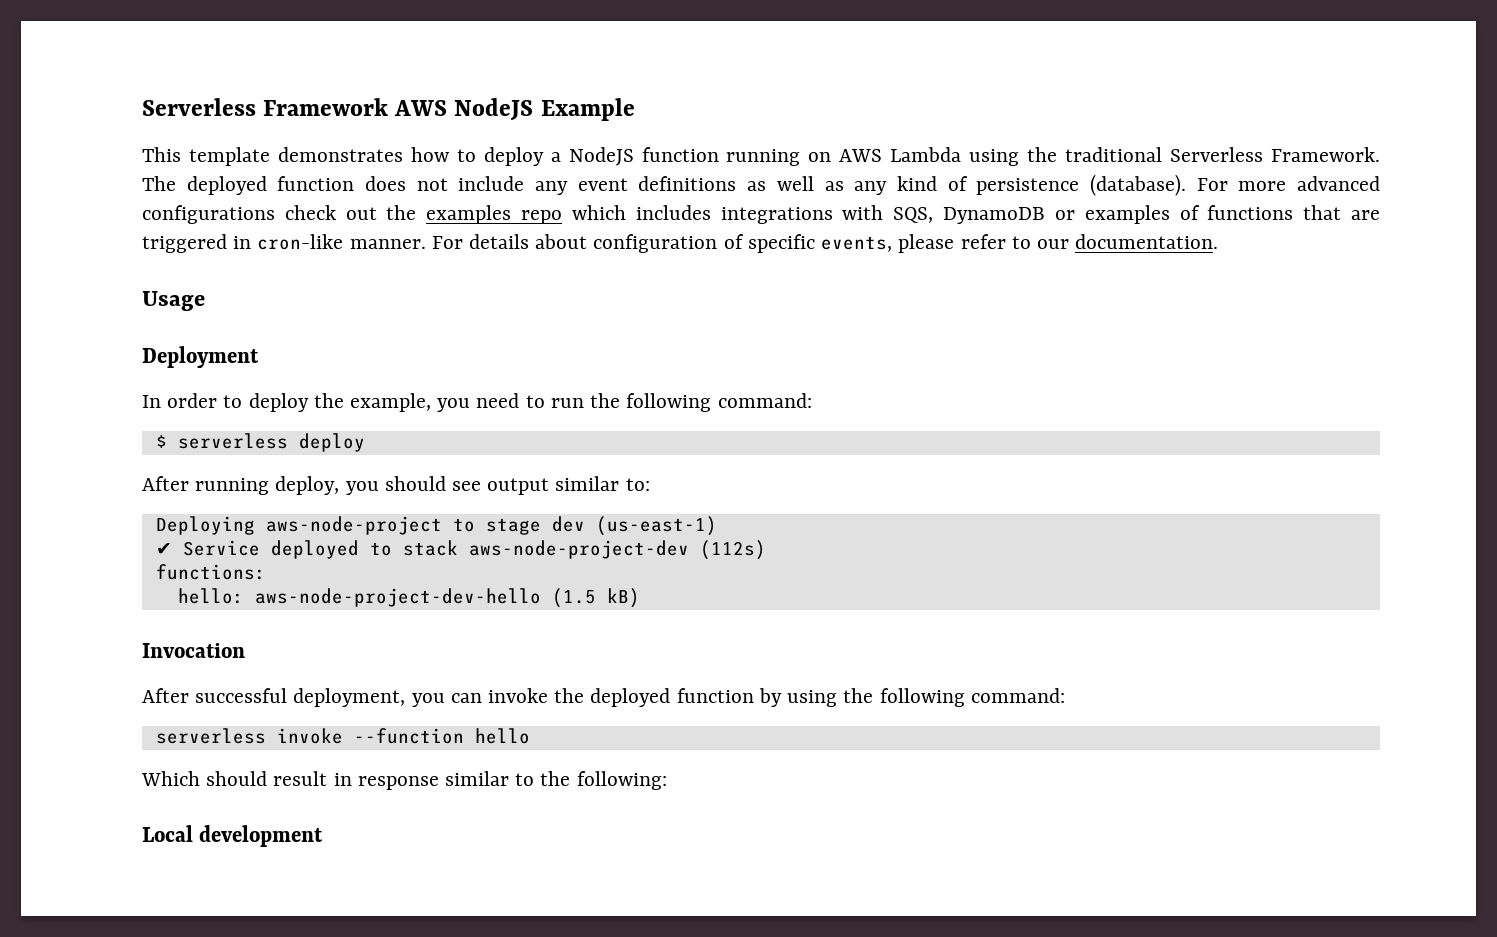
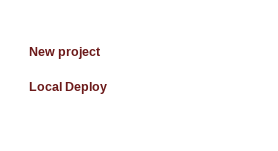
- Serverless Framework AWS NodeJS Example
- This template demonstrates how to deploy a NodeJS function running on AWS Lambda using the traditional Serverless Framework. The deployed function does not include any event definitions as well as any kind of persistence (database). For more advanced configurations check out the examples repo which includes integrations with SQS, DynamoDB or examples of functions that are triggered in cron-like manner. For details about configuration of specific events, please refer to our documentation.
- Usage
- Deployment
- In order to deploy the example, you need to run the following command:
- $ serverless deploy
- After running deploy, you should see output similar to:
- Deploying aws-node-project to stage dev (us-east-1)
- ✔ Service deployed to stack aws-node-project-dev (112s)
- functions:
- hello: aws-node-project-dev-hello (1.5 kB)
- Invocation
- After successful deployment, you can invoke the deployed function by using the following command:
- serverless invoke --function hello
- Which should result in response similar to the following:
+ New project
- Local development
+ Local Deploy

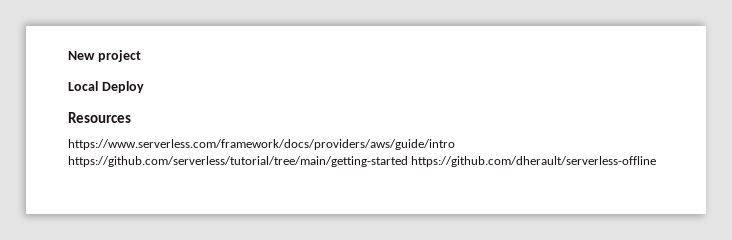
+ Resources
+ https://www.serverless.com/framework/docs/providers/aws/guide/intro https://github.com/serverless/tutorial/tree/main/getting-started https://github.com/dherault/serverless-offline

